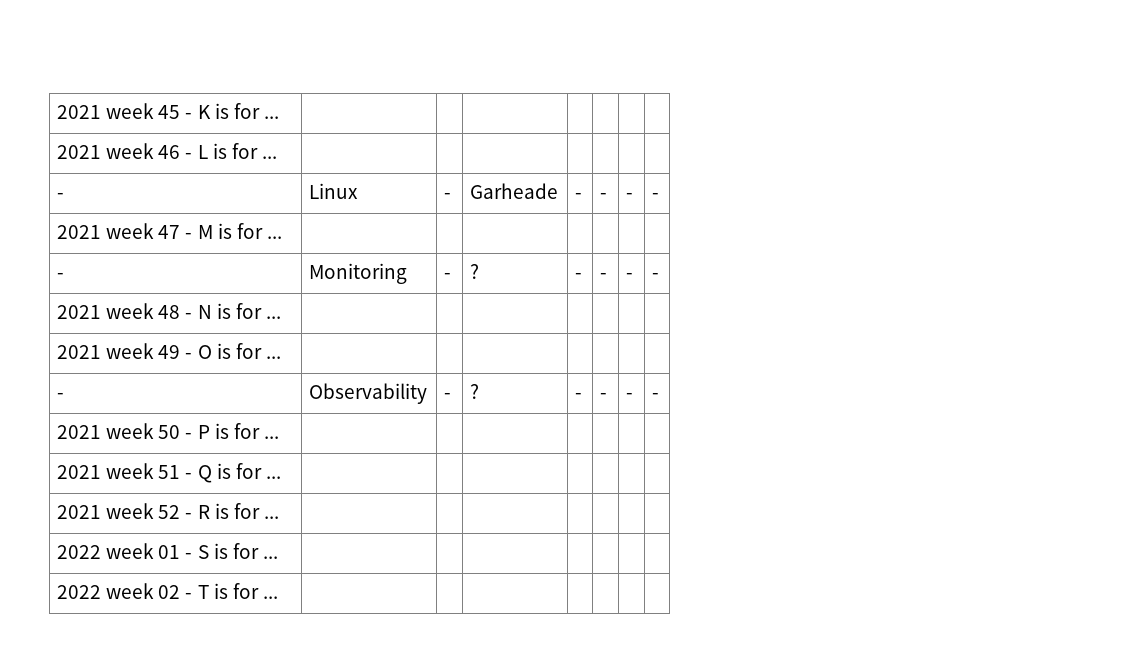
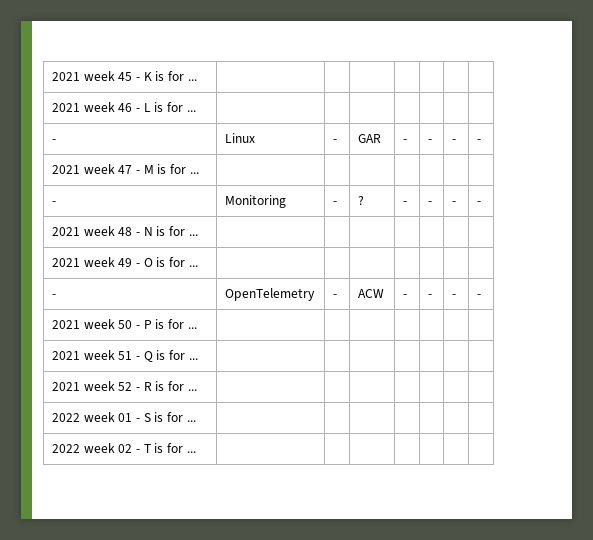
- - | Linux | - | Garheade | - | - | - | -
+ - | Linux | - | GAR | - | - | - | -
- - | Observability | - | ? | - | - | - | -
+ - | OpenTelemetry | - | ACW | - | - | - | -

